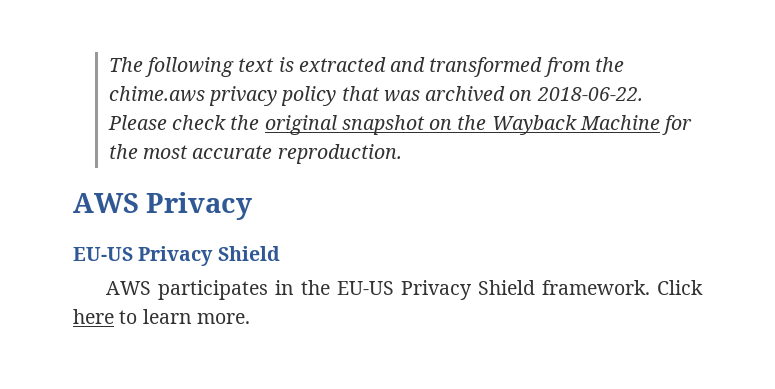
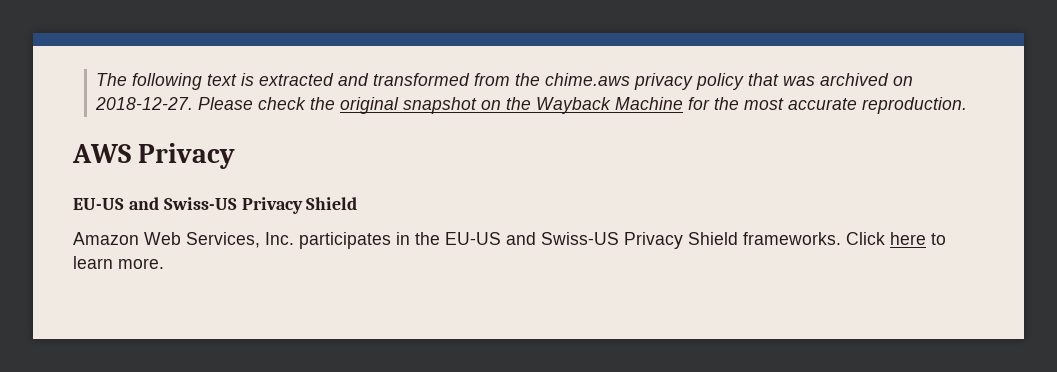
- The following text is extracted and transformed from the chime.aws privacy policy that was archived on 2018-06-22.
+ The following text is extracted and transformed from the chime.aws privacy policy that was archived on 2018-12-27.
  AWS Privacy
- EU-US Privacy Shield
+ EU-US and Swiss-US Privacy Shield
- AWS participates in the EU-US Privacy Shield framework.
+ Amazon Web Services, Inc. participates in the EU-US and Swiss-US Privacy Shield frameworks.

